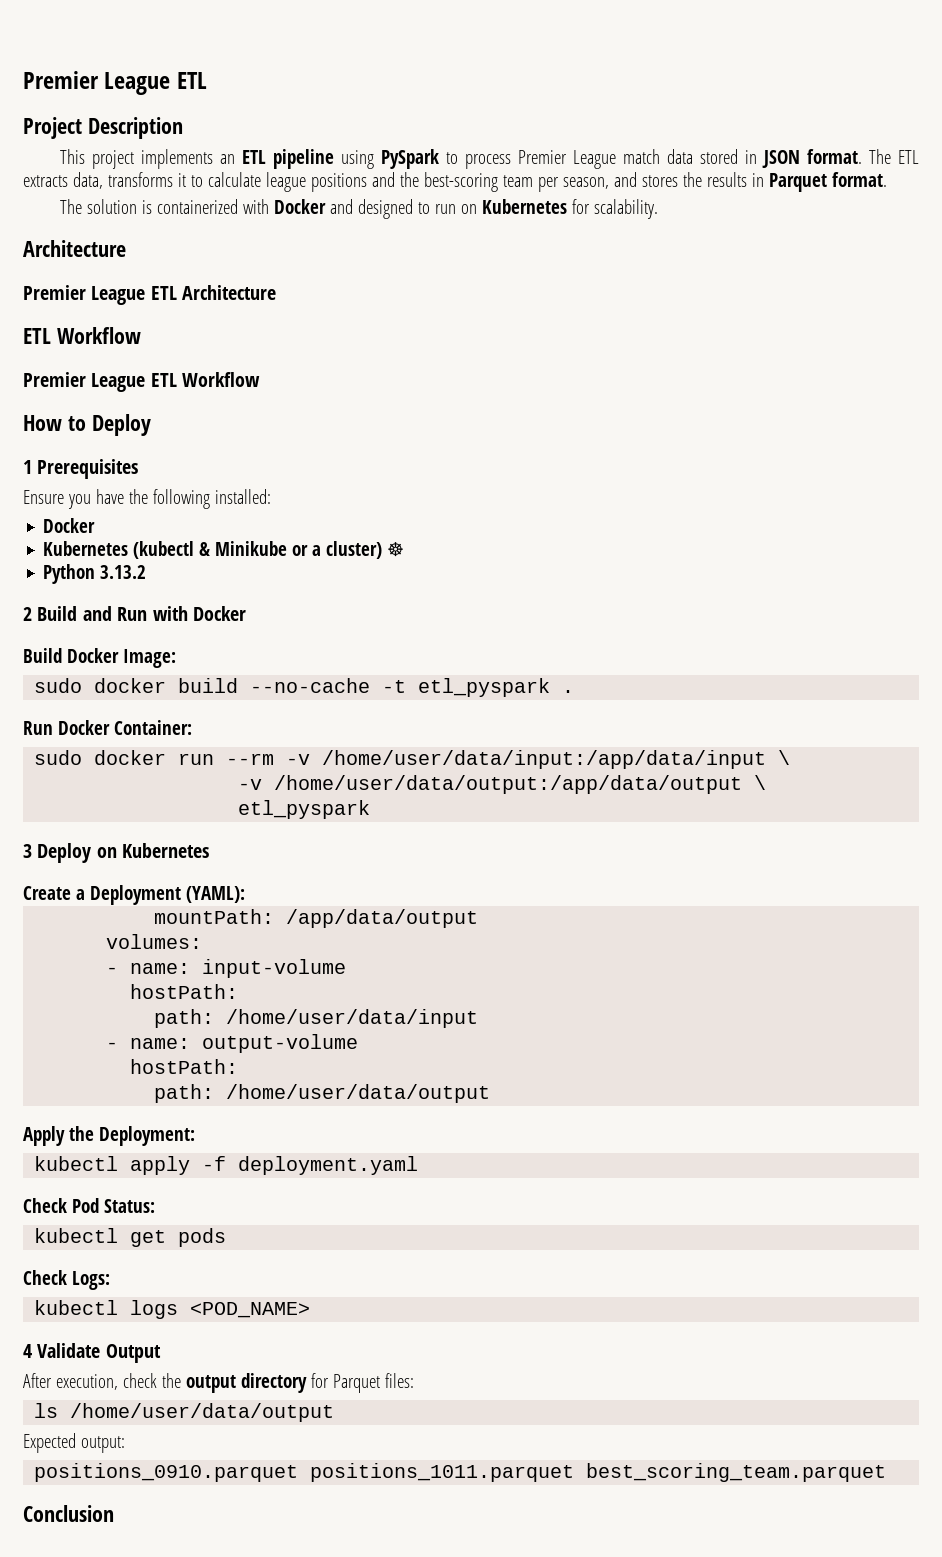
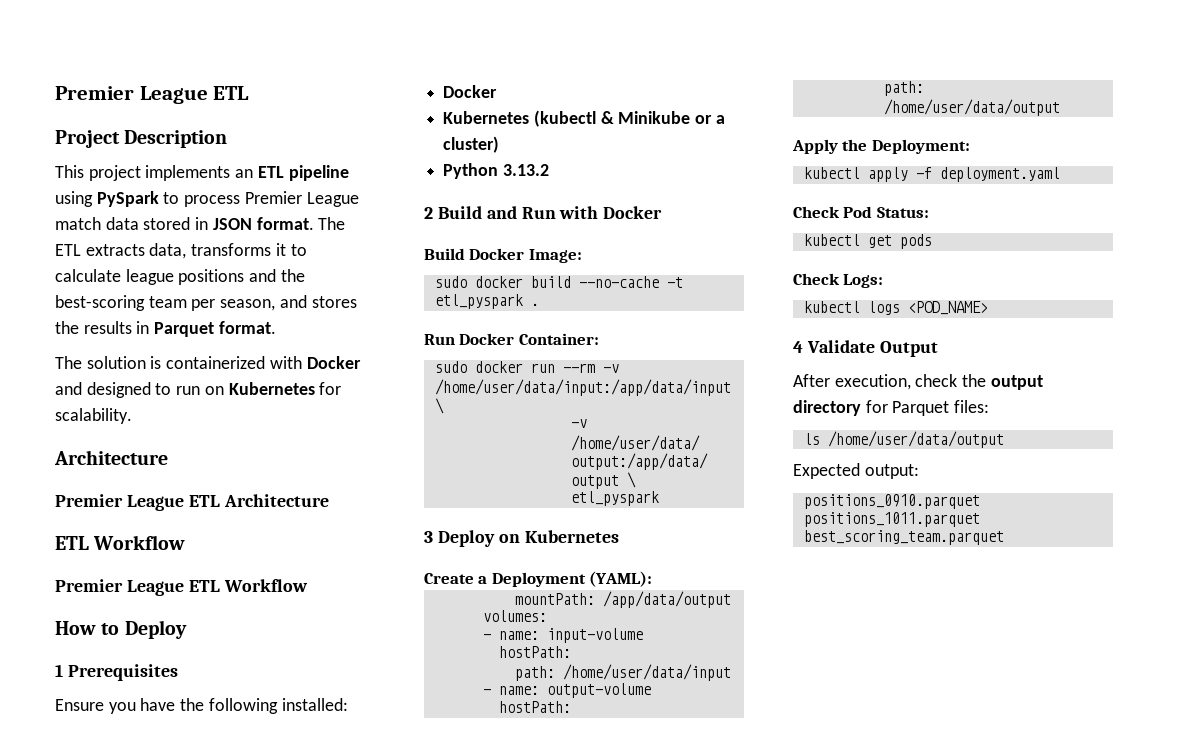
- Kubernetes (kubectl & Minikube or a cluster) ☸
+ Kubernetes (kubectl & Minikube or a cluster)
- Conclusion

